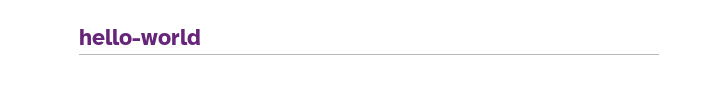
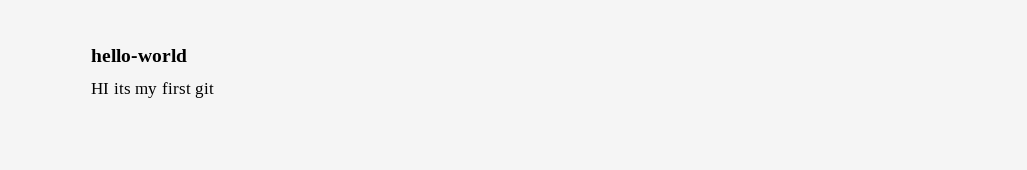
+ HI its my first git

